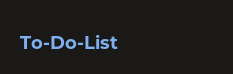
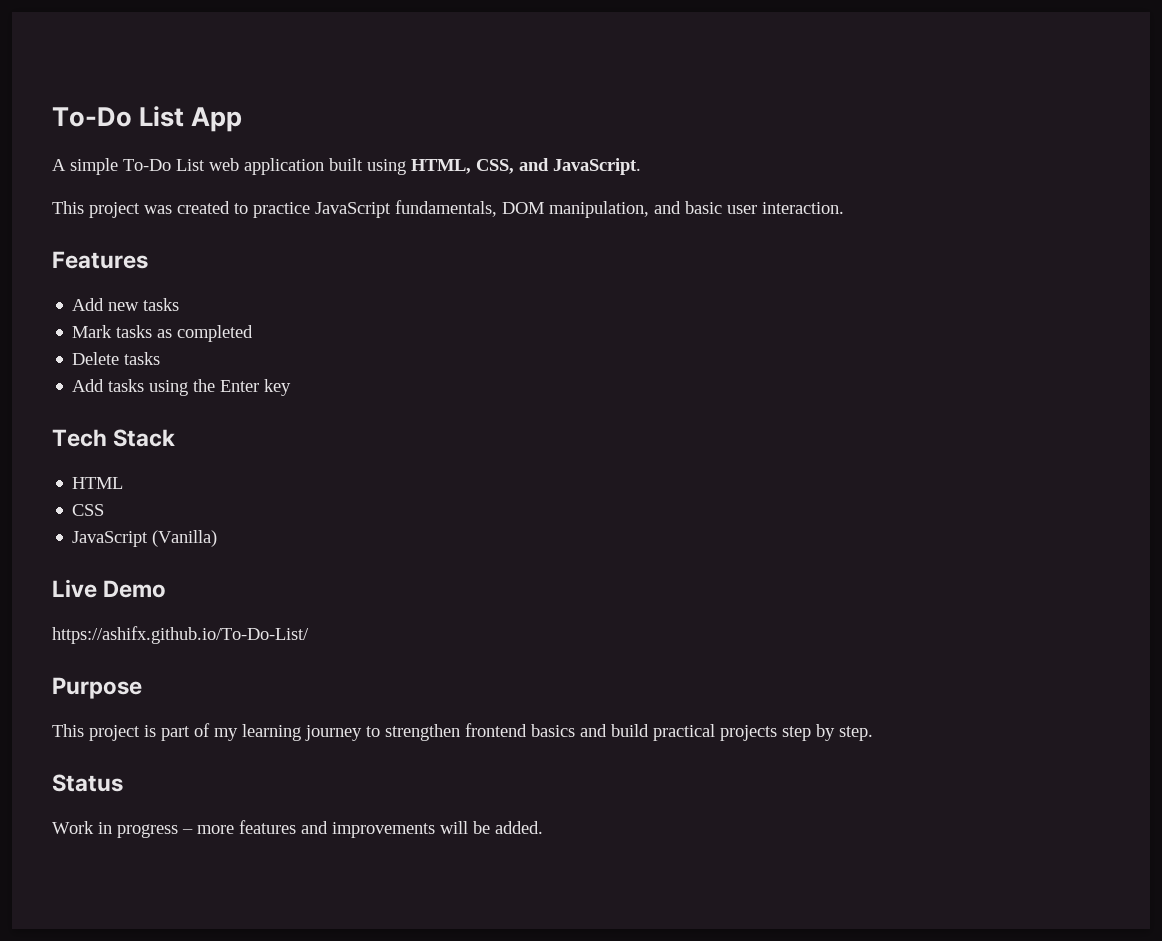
- To-Do-List
+ To-Do List App
+ A simple To-Do List web application built using HTML, CSS, and JavaScript.
+ This project was created to practice JavaScript fundamentals, DOM manipulation, and basic user interaction.
+ Features
+ Add new tasks
+ Mark tasks as completed
+ Delete tasks
+ Add tasks using the Enter key
+ Tech Stack
+ HTML
+ CSS
+ JavaScript (Vanilla)
+ Live Demo
+ https://ashifx.github.io/To-Do-List/
+ Purpose
+ This project is part of my learning journey to strengthen frontend basics and build practical projects step by step.
+ Status
+ Work in progress – more features and improvements will be added.

